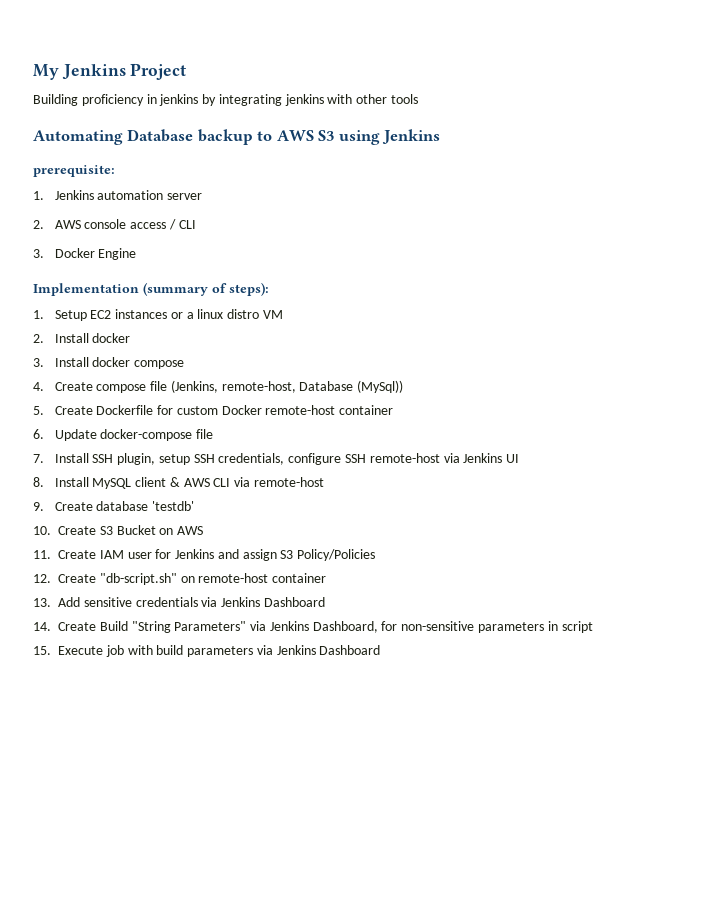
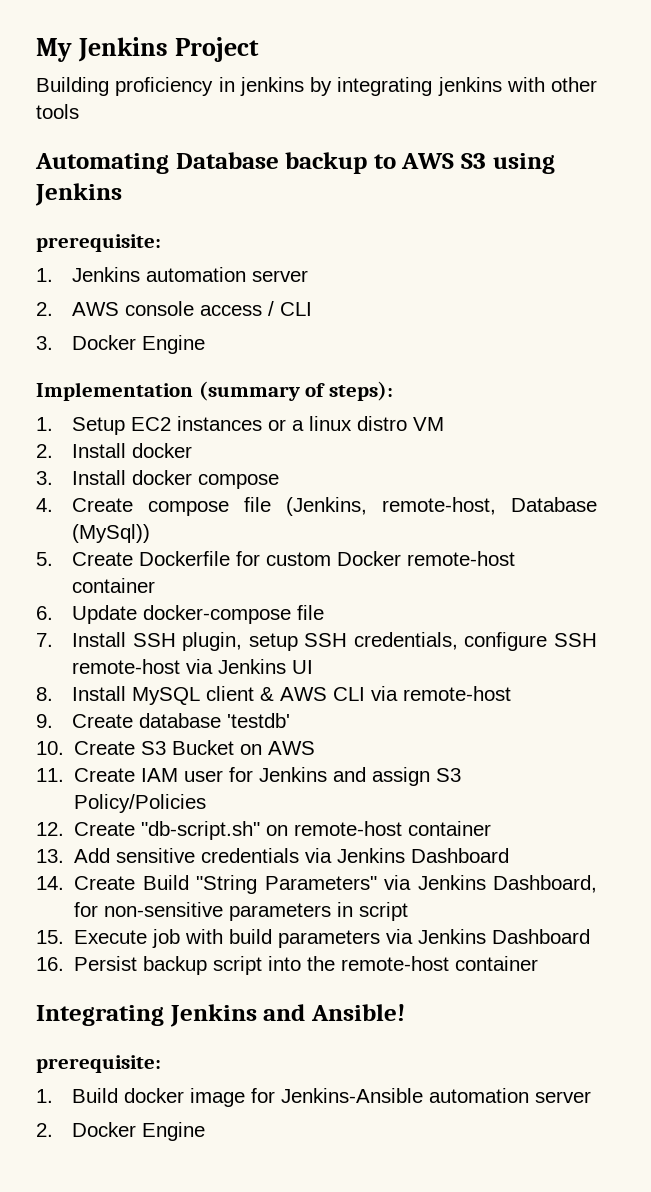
+ 16. Persist backup script into the remote-host container
+ Integrating Jenkins and Ansible!
+ prerequisite:
+ 1. Build docker image for Jenkins-Ansible automation server
+ 2. Docker Engine

